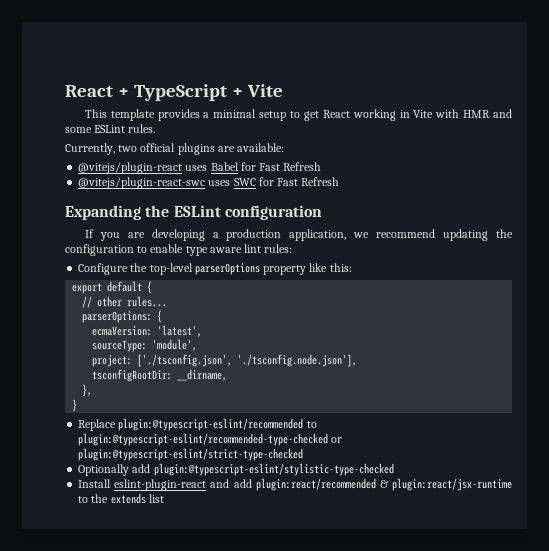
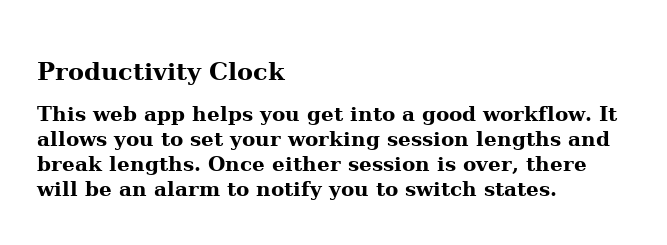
- React + TypeScript + Vite
- This template provides a minimal setup to get React working in Vite with HMR and some ESLint rules.
- Currently, two official plugins are available:
- @vitejs/plugin-react uses Babel for Fast Refresh
- @vitejs/plugin-react-swc uses SWC for Fast Refresh
- Expanding the ESLint configuration
- If you are developing a production application, we recommend updating the configuration to enable type aware lint rules:
- Configure the top-level parserOptions property like this:
- export default {
- // other rules...
- parserOptions: {
- ecmaVersion: 'latest',
- sourceType: 'module',
- project: ['./tsconfig.json', './tsconfig.node.json'],
- tsconfigRootDir: __dirname,
- },
- }
- Replace plugin:@typescript-eslint/recommended to plugin:@typescript-eslint/recommended-type-checked or plugin:@typescript-eslint/strict-type-checked
- Optionally add plugin:@typescript-eslint/stylistic-type-checked
- Install eslint-plugin-react and add plugin:react/recommended & plugin:react/jsx-runtime to the extends list
+ Productivity Clock
+ This web app helps you get into a good workflow. It allows you to set your working session lengths and break lengths. Once either session is over, there will be an alarm to notify you to switch states.

